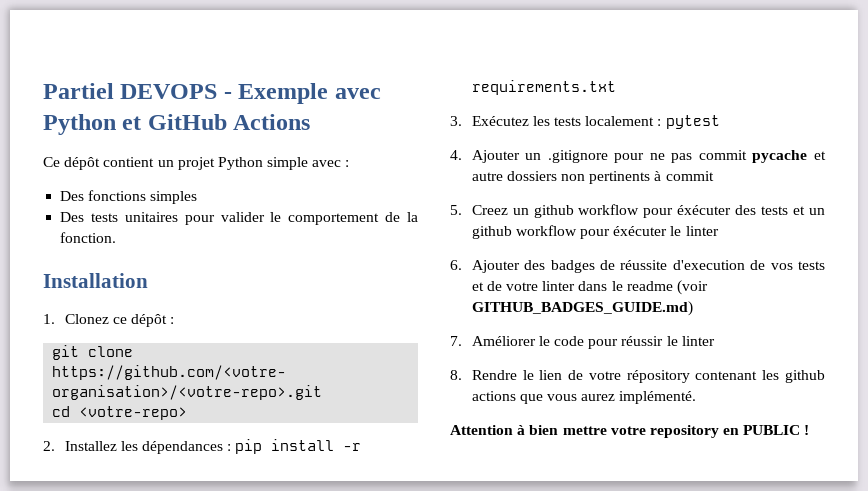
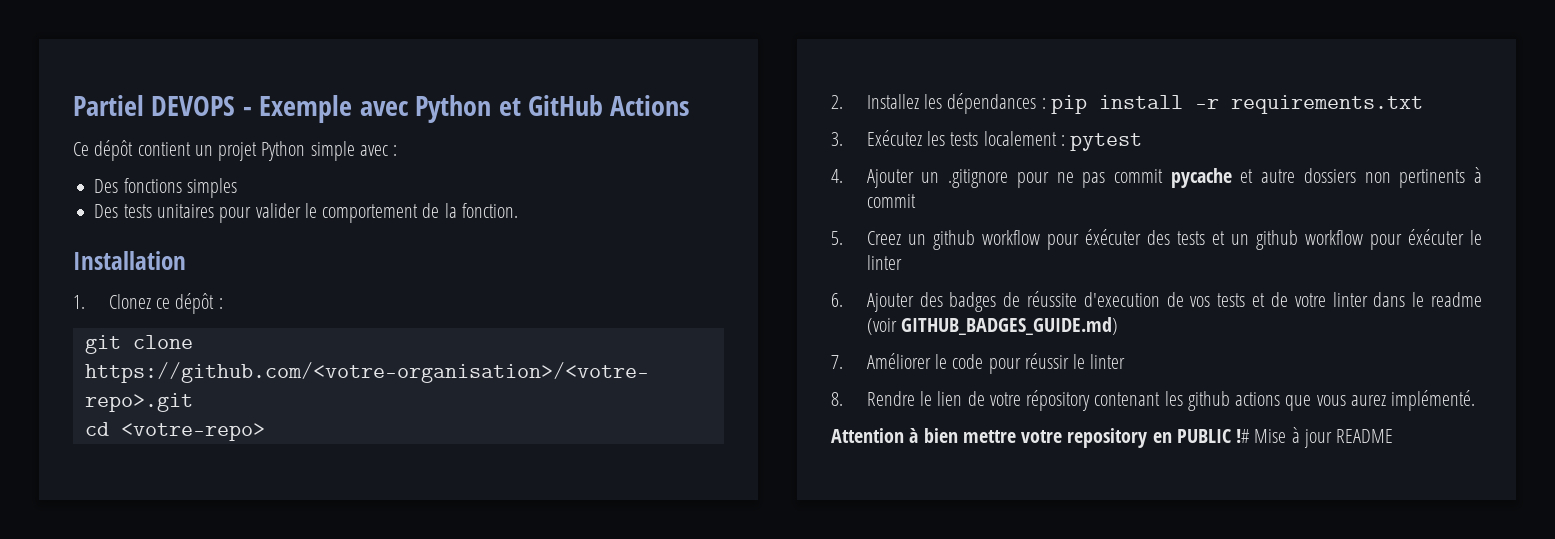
- Attention à bien mettre votre repository en PUBLIC !
+ Attention à bien mettre votre repository en PUBLIC !# Mise à jour README

